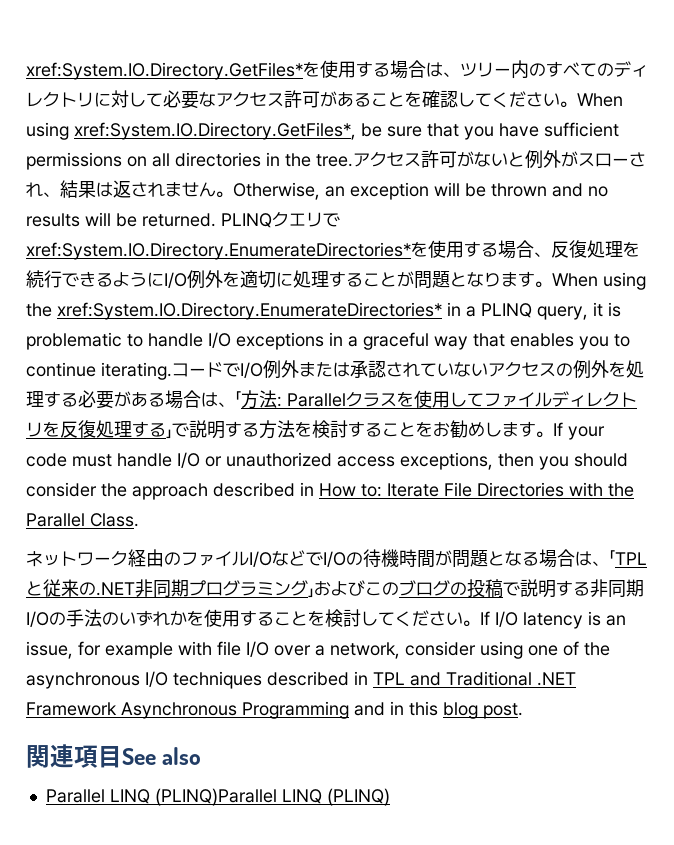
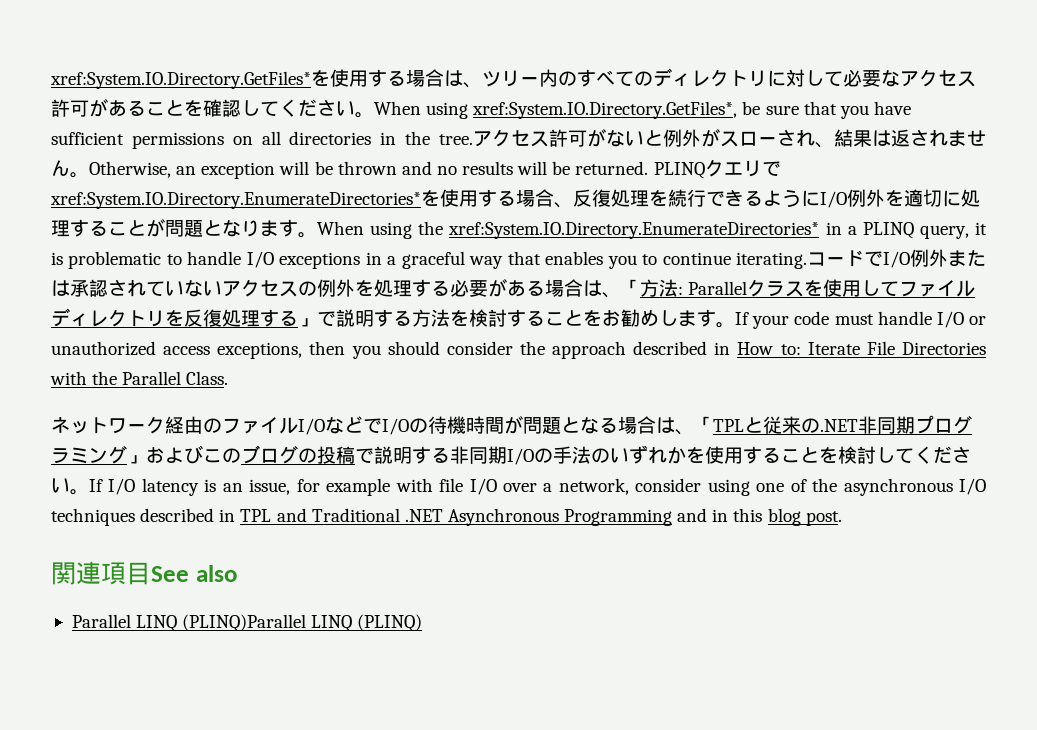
- If I/O latency is an issue, for example with file I/O over a network, consider using one of the asynchronous I/O techniques described in TPL and Traditional .NET Framework Asynchronous Programming and in this blog post.
+ If I/O latency is an issue, for example with file I/O over a network, consider using one of the asynchronous I/O techniques described in TPL and Traditional .NET Asynchronous Programming and in this blog post.

